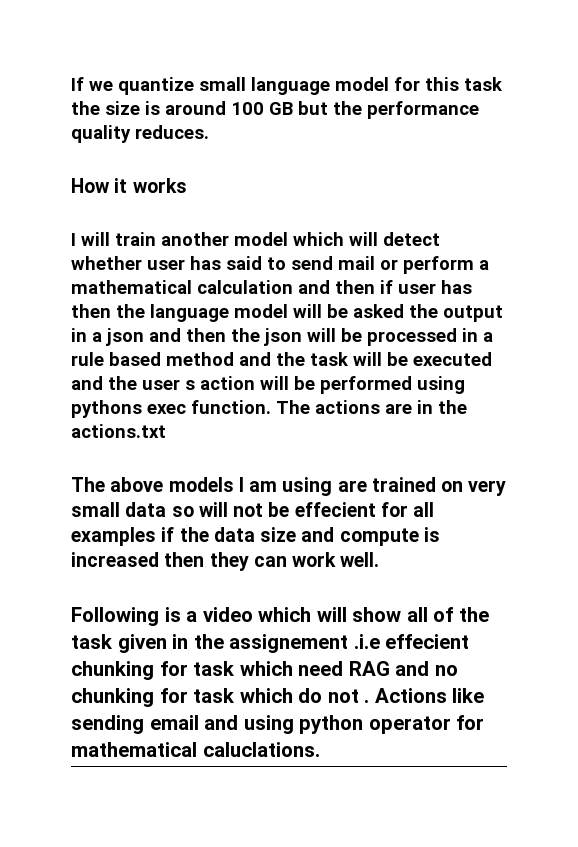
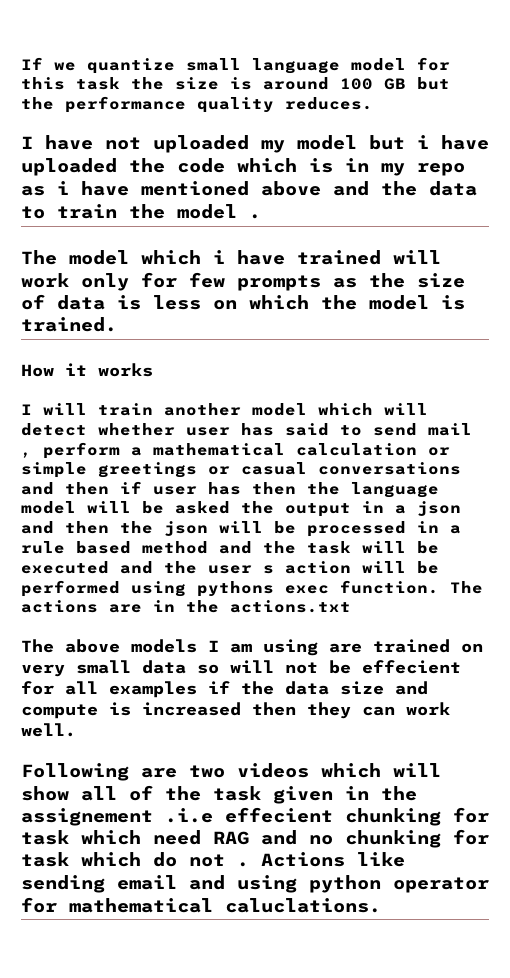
+ I have not uploaded my model but i have uploaded the code which is in my repo as i have mentioned above and the data to train the model .
+ The model which i have trained will work only for few prompts as the size of data is less on which the model is trained.
- I will train another model which will detect whether user has said to send mail or perform a mathematical calculation and then if user has then the language model will be asked the output in a json and then the json will be processed in a rule based method and the task will be executed and the user s action will be performed using pythons exec function.
+ I will train another model which will detect whether user has said to send mail , perform a mathematical calculation or simple greetings or casual conversations and then if user has then the language model will be asked the output in a json and then the json will be processed in a rule based method and the task will be executed and the user s action will be performed using pythons exec function.
- Following is a video which will show all of the task given in the assignement .i.e effecient chunking for task which need RAG and no chunking for task which do not .
+ Following are two videos which will show all of the task given in the assignement .i.e effecient chunking for task which need RAG and no chunking for task which do not .

